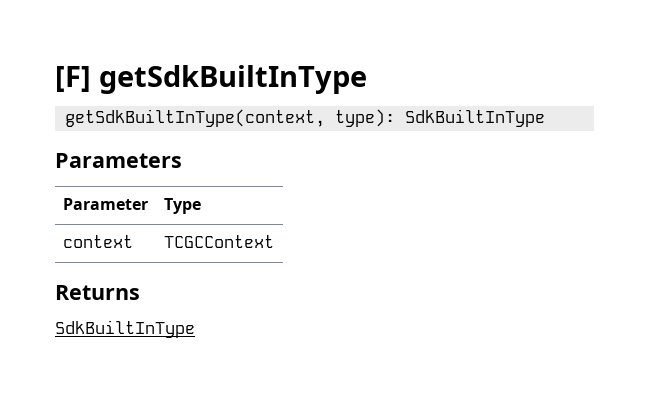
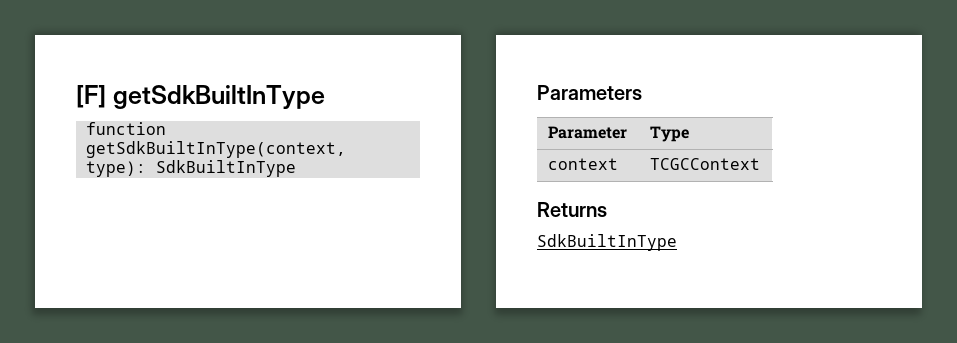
- getSdkBuiltInType(context, type): SdkBuiltInType
+ function getSdkBuiltInType(context, type): SdkBuiltInType

